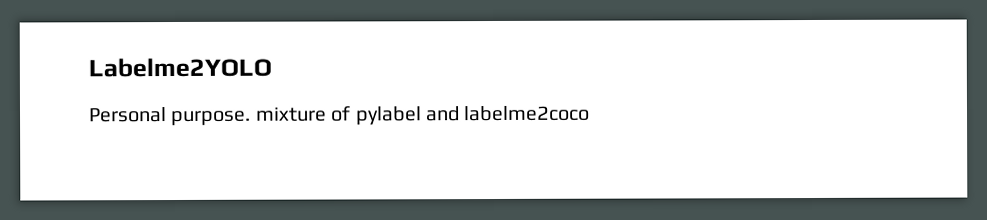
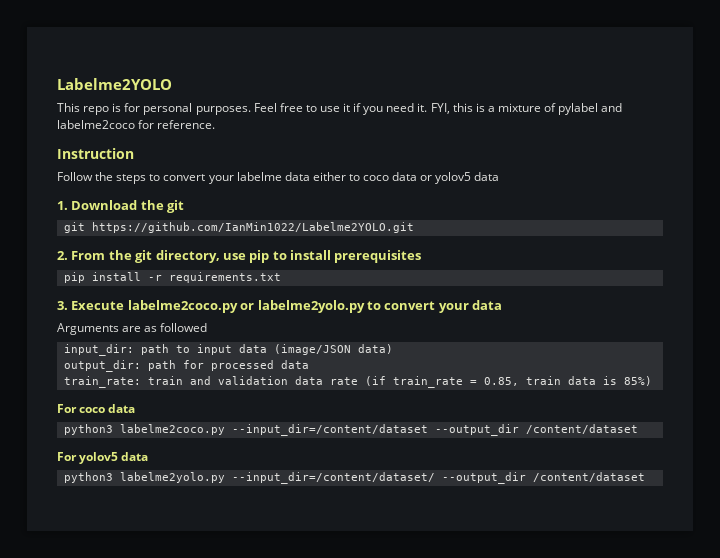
- Personal purpose. mixture of pylabel and labelme2coco
+ This repo is for personal purposes. Feel free to use it if you need it. FYI, this is a mixture of pylabel and labelme2coco for reference.
+ Instruction
+ Follow the steps to convert your labelme data either to coco data or yolov5 data
+ 1. Download the git
+ git https://github.com/IanMin1022/Labelme2YOLO.git
+ 2. From the git directory, use pip to install prerequisites
+ pip install -r requirements.txt
+ 3. Execute labelme2coco.py or labelme2yolo.py to convert your data
+ Arguments are as followed
+ input_dir: path to input data (image/JSON data)
+ output_dir: path for processed data
+ train_rate: train and validation data rate (if train_rate = 0.85, train data is 85%)
+ For coco data
+ python3 labelme2coco.py --input_dir=/content/dataset --output_dir /content/dataset
+ For yolov5 data
+ python3 labelme2yolo.py --input_dir=/content/dataset/ --output_dir /content/dataset

